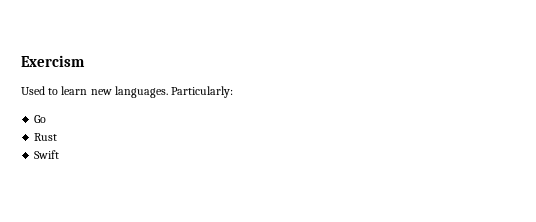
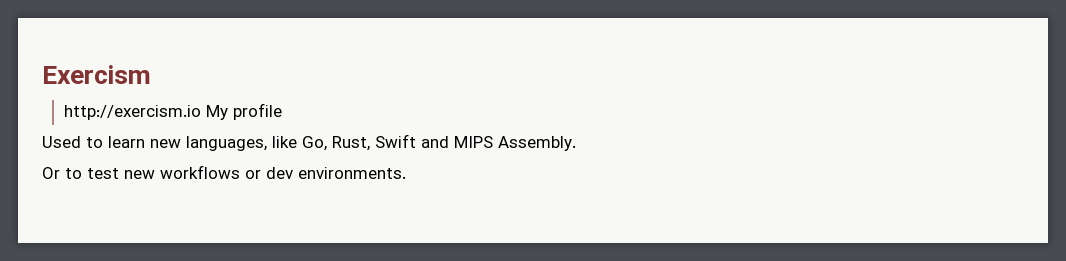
+ http://exercism.io My profile
- Used to learn new languages. Particularly:
- Go
- Rust
- Swift
+ Used to learn new languages, like Go, Rust, Swift and MIPS Assembly.
+ Or to test new workflows or dev environments.

